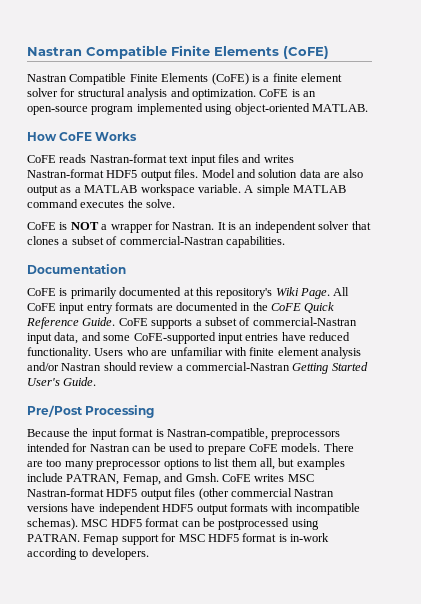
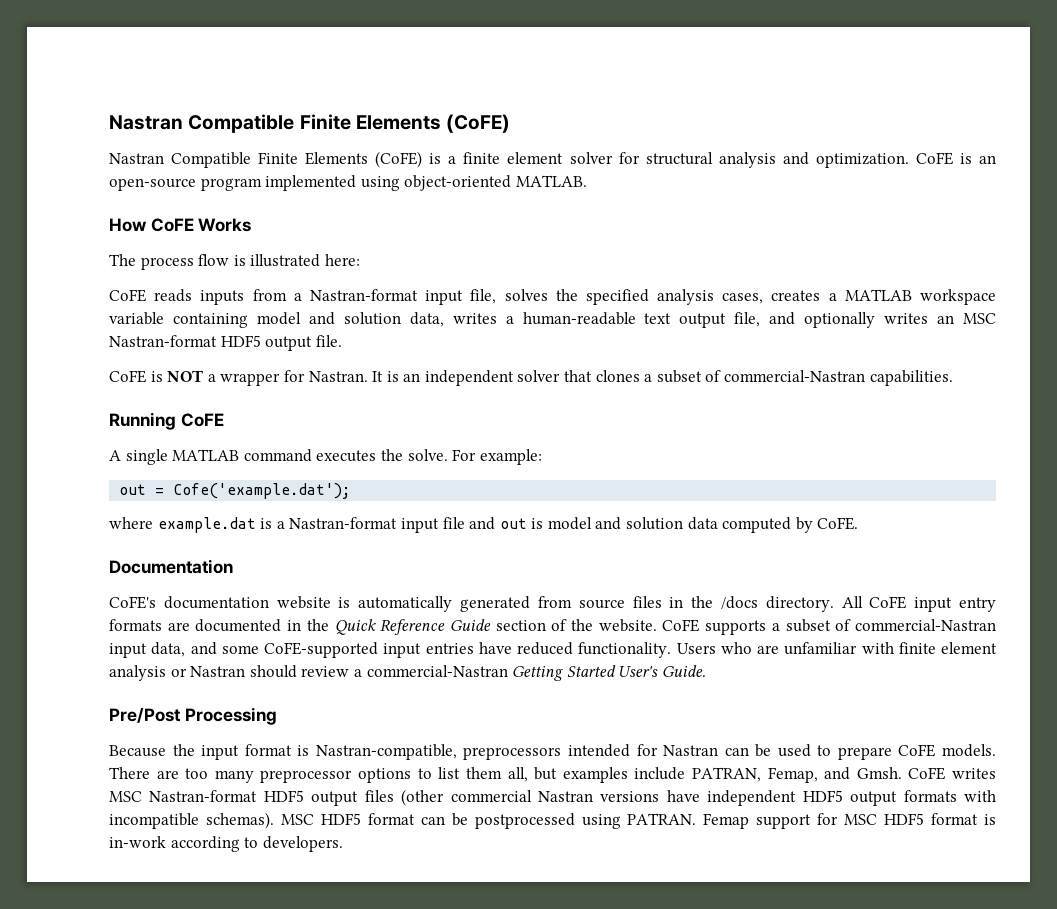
- CoFE reads Nastran-format text input files and writes Nastran-format HDF5 output files. Model and solution data are also output as a MATLAB workspace variable. A simple MATLAB command executes the solve.
+ The process flow is illustrated here:
+ CoFE reads inputs from a Nastran-format input file, solves the specified analysis cases, creates a MATLAB workspace variable containing model and solution data, writes a human-readable text output file, and optionally writes an MSC Nastran-format HDF5 output file.
+ Running CoFE
+ A single MATLAB command executes the solve. For example:
+ out = Cofe('example.dat');
+ where example.dat is a Nastran-format input file and out is model and solution data computed by CoFE.
  Documentation
- CoFE is primarily documented at this repository's Wiki Page.
+ CoFE's documentation website is automatically generated from source files in the /docs directory.
- All CoFE input entry formats are documented in the CoFE Quick Reference Guide.
+ All CoFE input entry formats are documented in the Quick Reference Guide section of the website.
- Users who are unfamiliar with finite element analysis and/or Nastran should review a commercial-Nastran Getting Started User's Guide.
+ Users who are unfamiliar with finite element analysis or Nastran should review a commercial-Nastran Getting Started User's Guide.

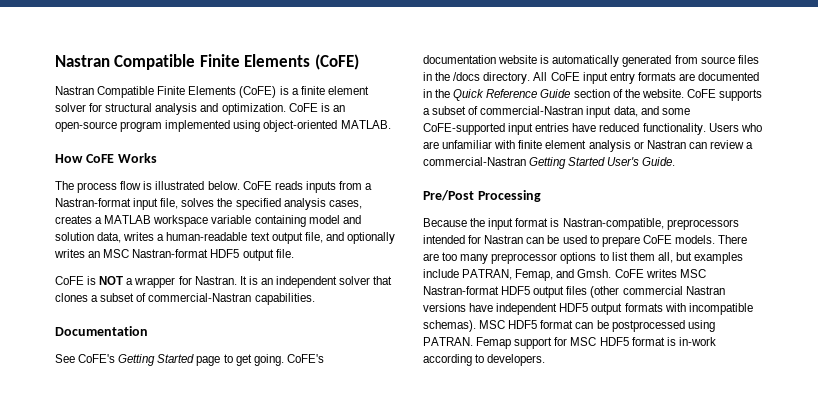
- The process flow is illustrated here:
- CoFE reads inputs from a Nastran-format input file, solves the specified analysis cases, creates a MATLAB workspace variable containing model and solution data, writes a human-readable text output file, and optionally writes an MSC Nastran-format HDF5 output file.
+ The process flow is illustrated below. CoFE reads inputs from a Nastran-format input file, solves the specified analysis cases, creates a MATLAB workspace variable containing model and solution data, writes a human-readable text output file, and optionally writes an MSC Nastran-format HDF5 output file.
- Running CoFE
- A single MATLAB command executes the solve. For example:
- out = Cofe('example.dat');
- where example.dat is a Nastran-format input file and out is model and solution data computed by CoFE.
  Documentation
- CoFE's documentation website is automatically generated from source files in the /docs directory.
+ See CoFE's Getting Started page to get going. CoFE's documentation website is automatically generated from source files in the /docs directory.
- Users who are unfamiliar with finite element analysis or Nastran should review a commercial-Nastran Getting Started User's Guide.
+ Users who are unfamiliar with finite element analysis or Nastran can review a commercial-Nastran Getting Started User's Guide.

